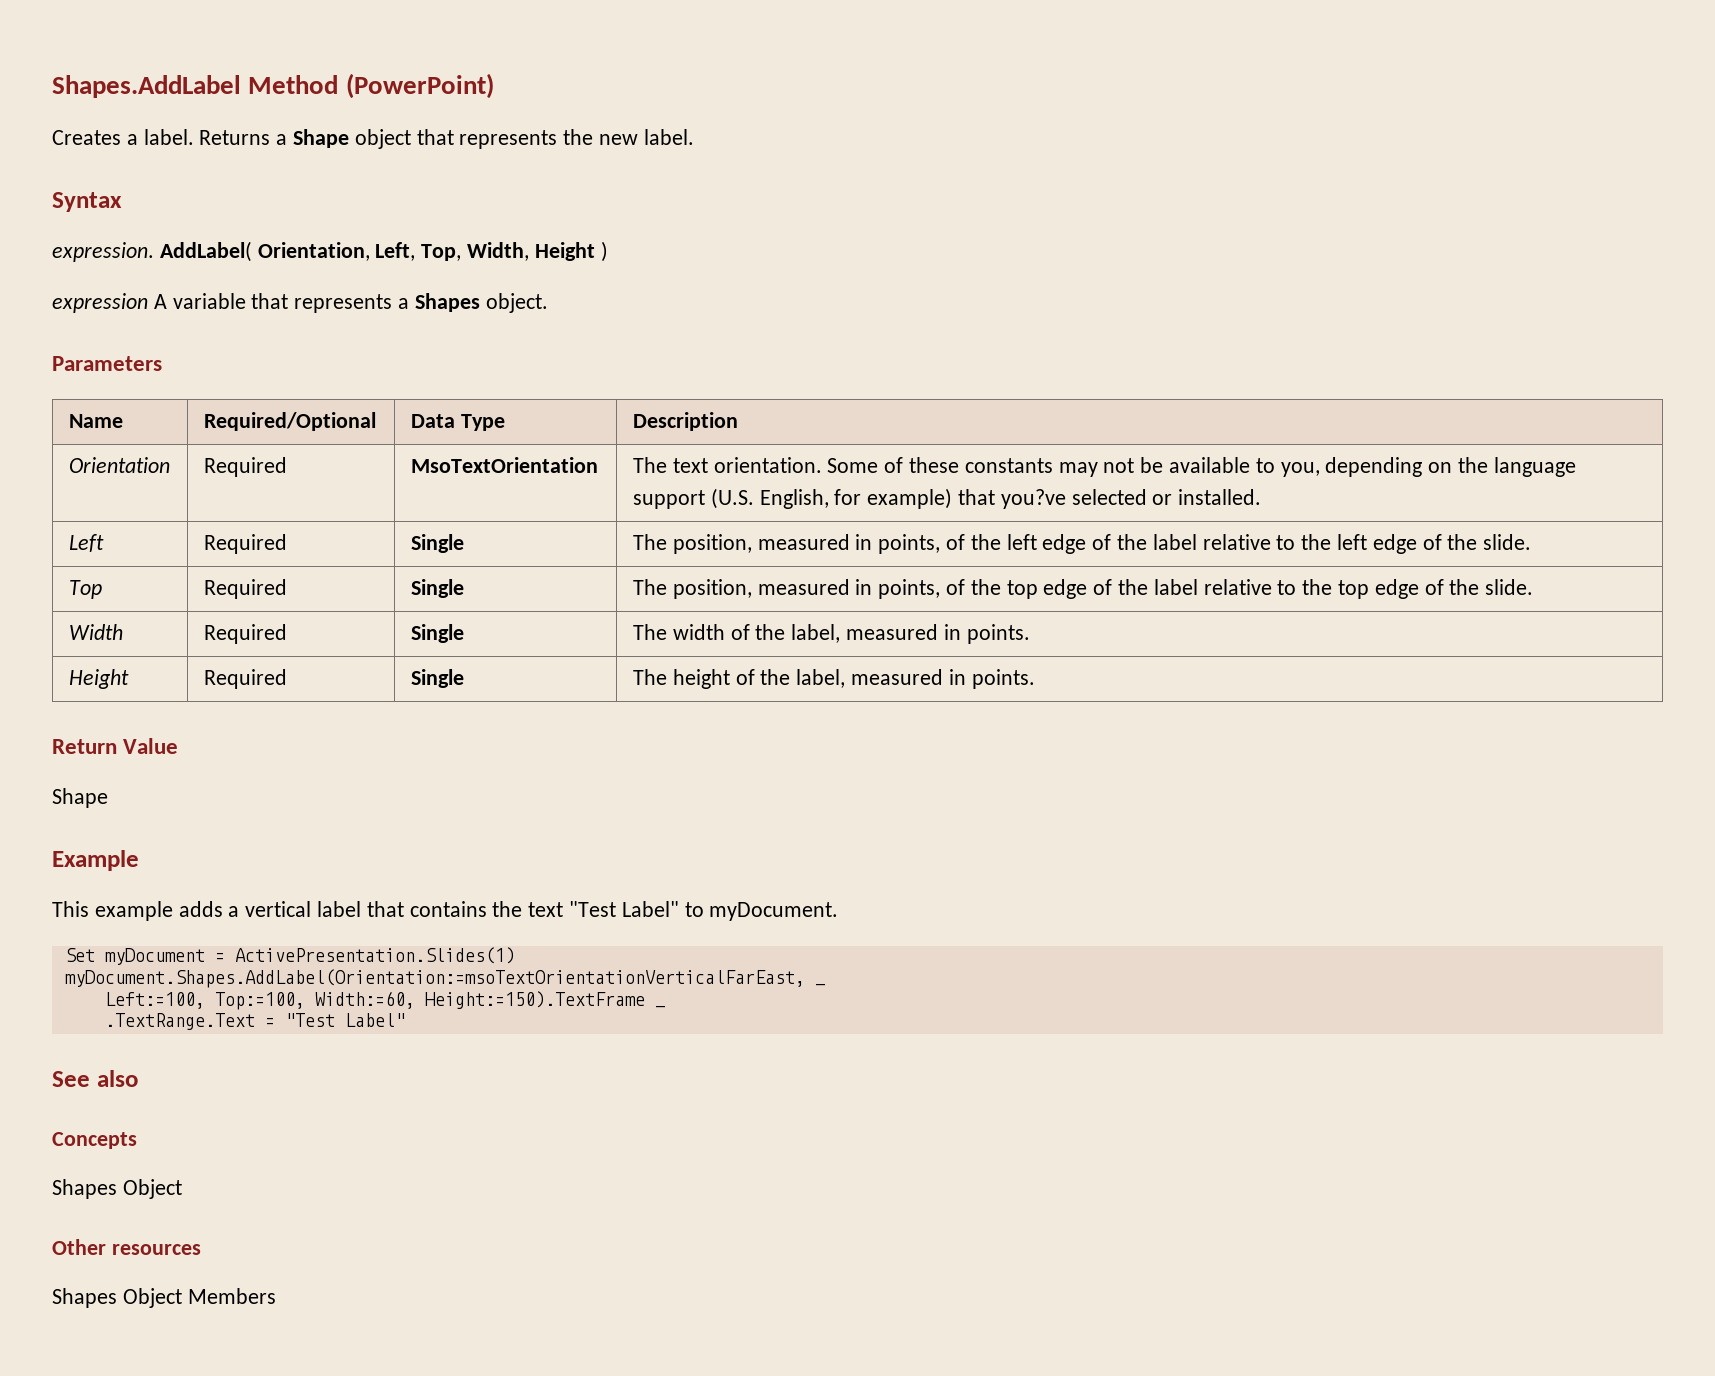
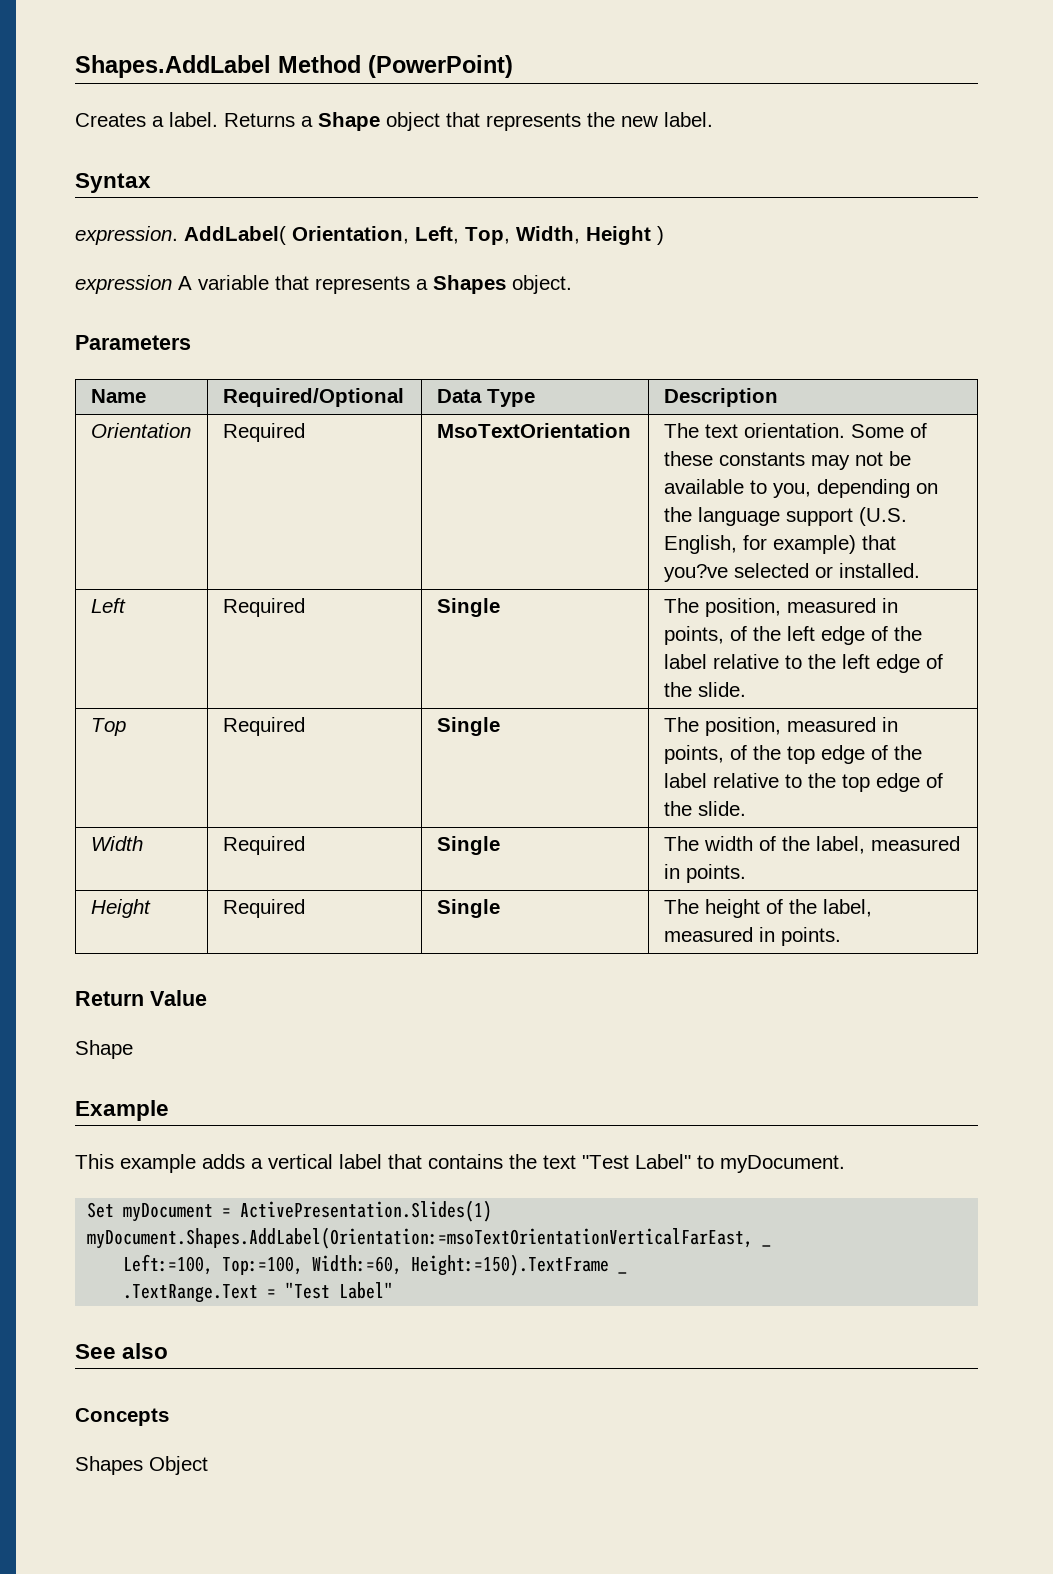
- Other resources
- Shapes Object Members

